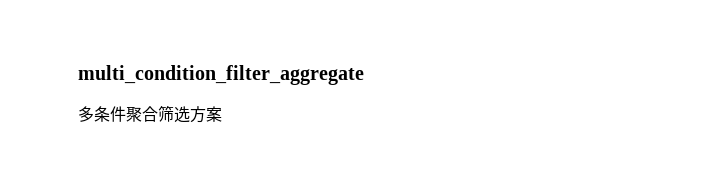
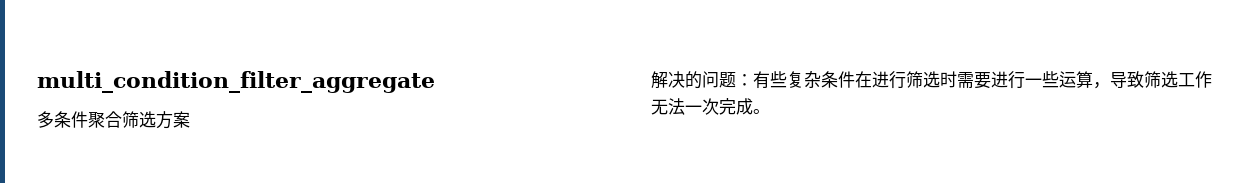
+ 解决的问题：有些复杂条件在进行筛选时需要进行一些运算，导致筛选工作无法一次完成。

